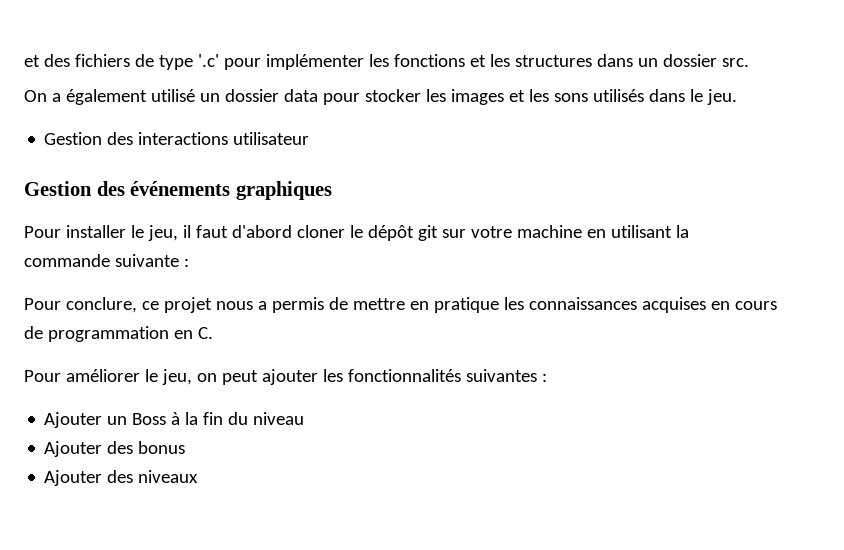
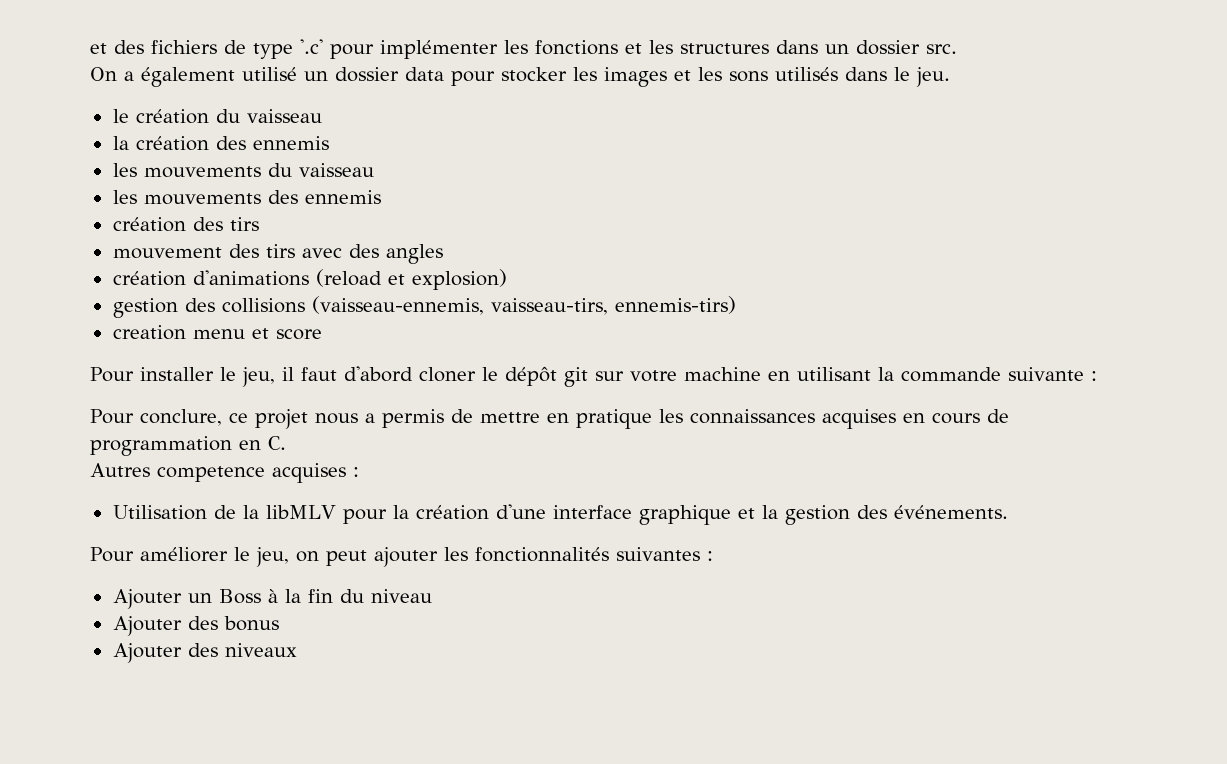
- Gestion des interactions utilisateur
- Gestion des événements graphiques
+ le création du vaisseau
+ la création des ennemis
+ les mouvements du vaisseau
+ les mouvements des ennemis
+ création des tirs
+ mouvement des tirs avec des angles
+ création d'animations (reload et explosion)
+ gestion des collisions (vaisseau-ennemis, vaisseau-tirs, ennemis-tirs)
+ creation menu et score
+ Autres competence acquises :
+ Utilisation de la libMLV pour la création d'une interface graphique et la gestion des événements.

